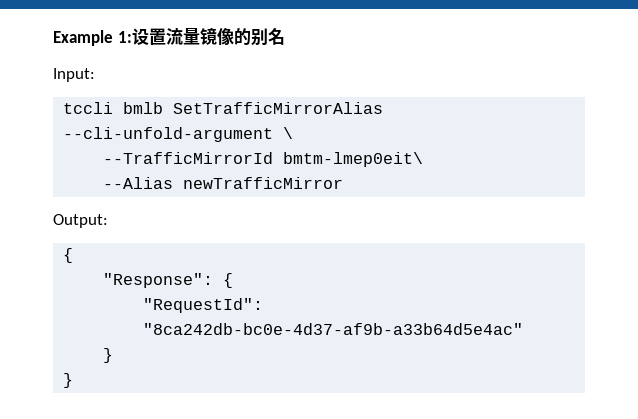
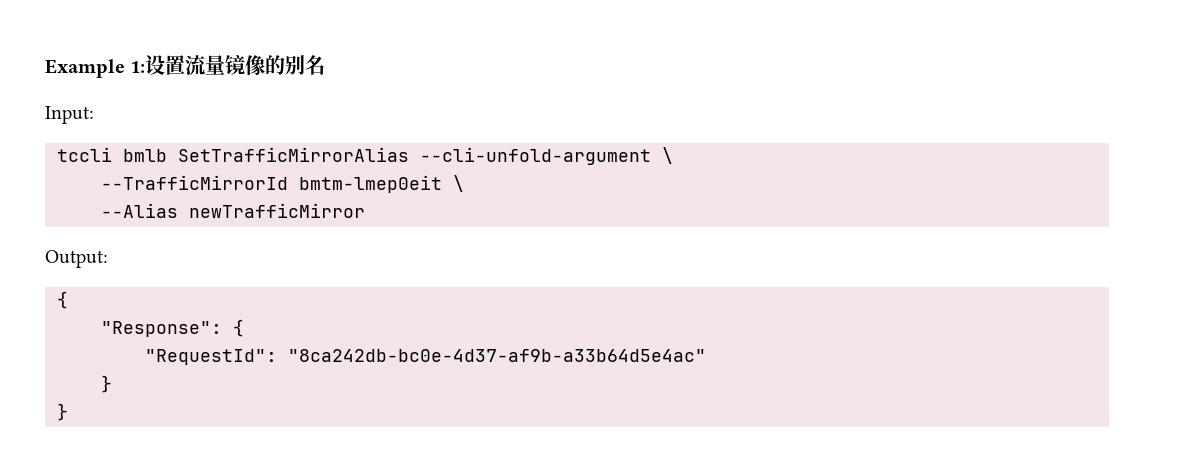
- --TrafficMirrorId bmtm-lmep0eit\
+ --TrafficMirrorId bmtm-lmep0eit \

